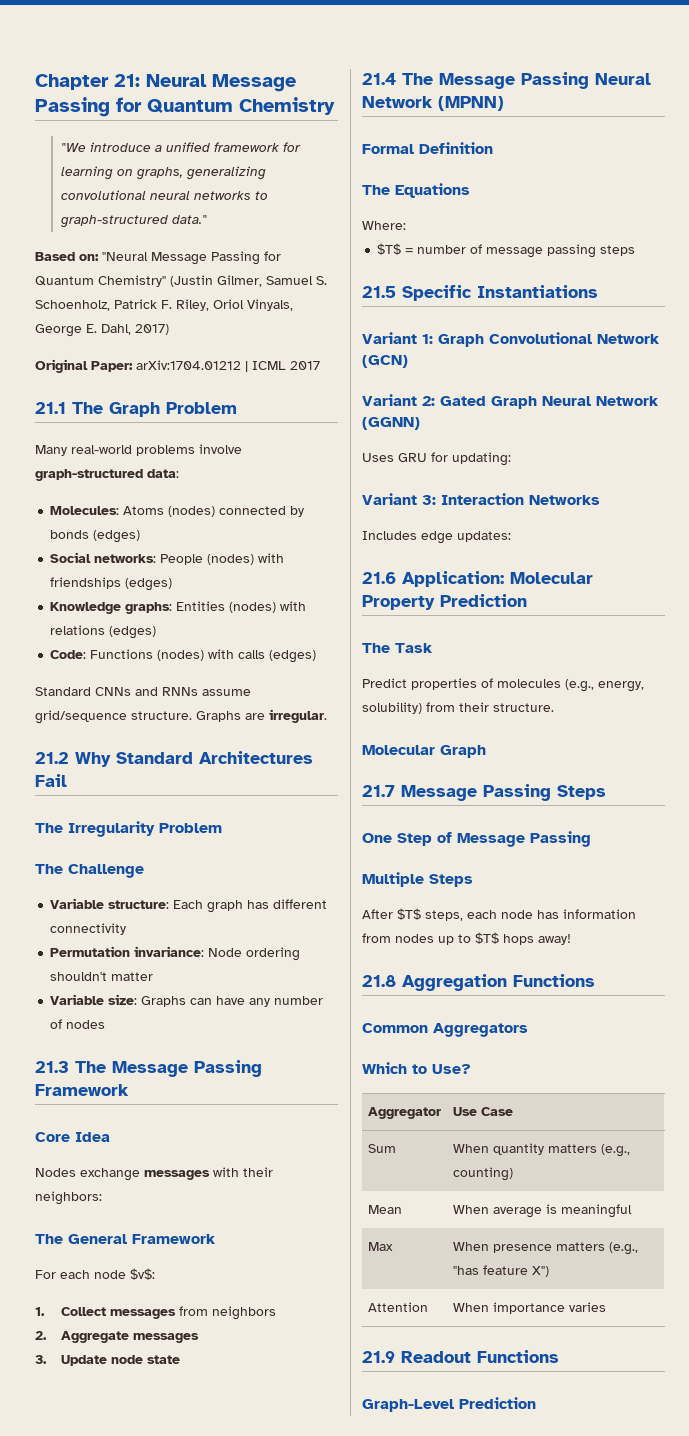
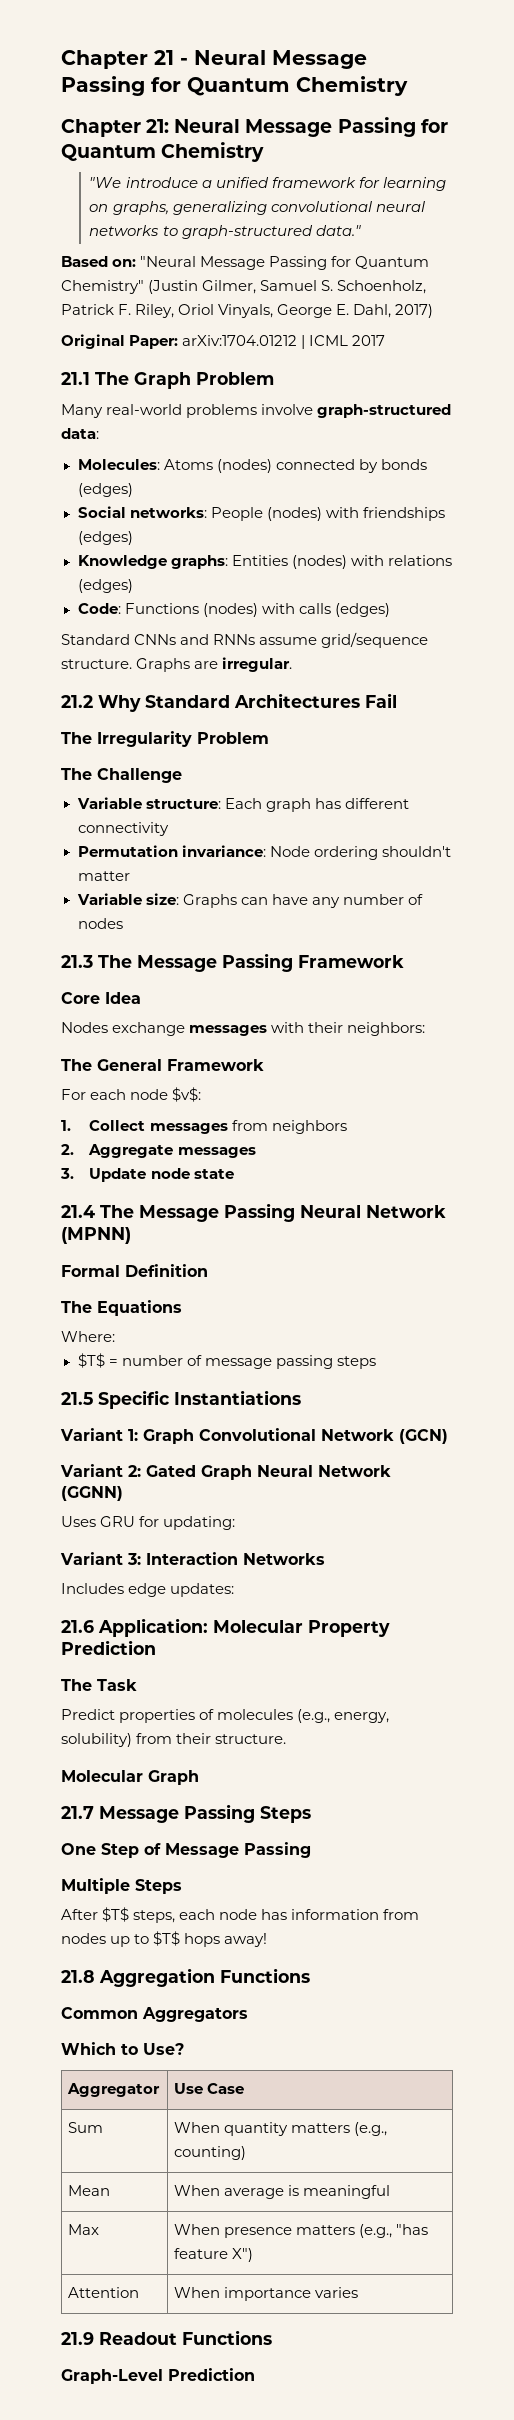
+ Chapter 21 - Neural Message Passing for Quantum Chemistry

